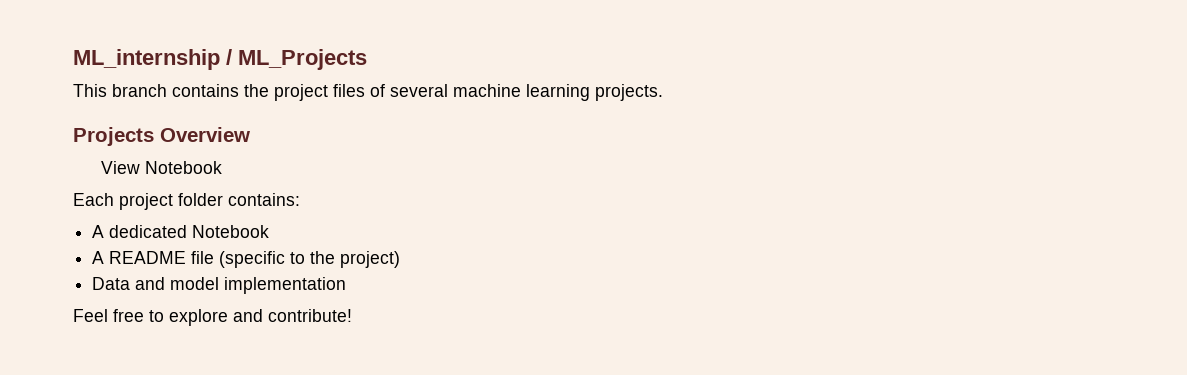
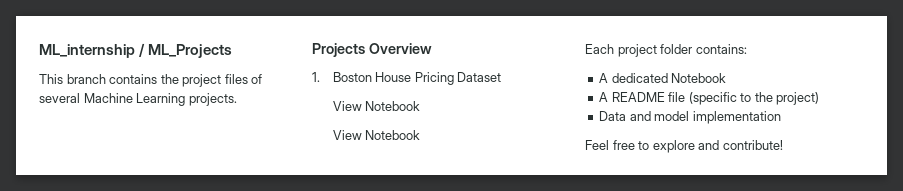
- This branch contains the project files of several machine learning projects.
+ This branch contains the project files of several Machine Learning projects.
+ 1. Boston House Pricing Dataset
+ View Notebook

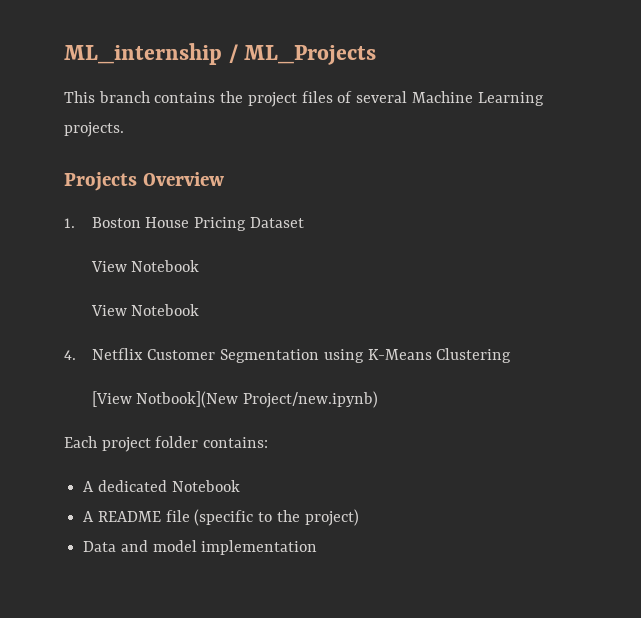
+ 4. Netflix Customer Segmentation using K-Means Clustering
+ [View Notbook](New Project/new.ipynb)
- Feel free to explore and contribute!

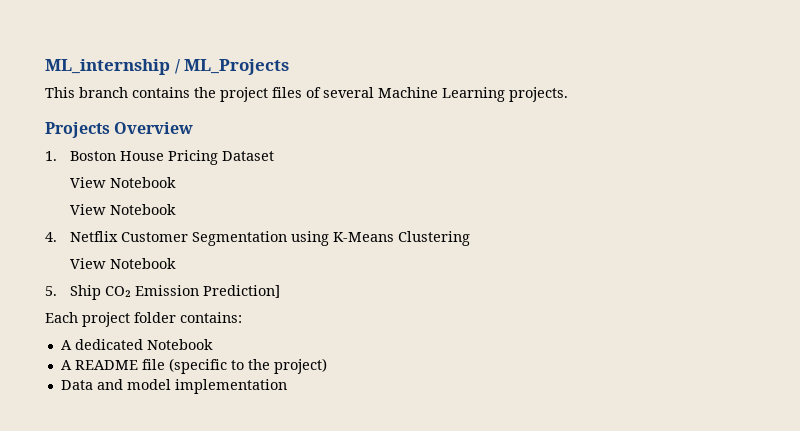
  4. Netflix Customer Segmentation using K-Means Clustering
- [View Notbook](New Project/new.ipynb)
+ View Notebook
+ 5. Ship CO₂ Emission Prediction]

